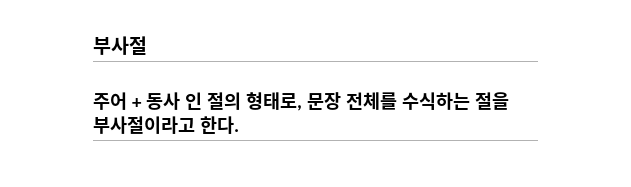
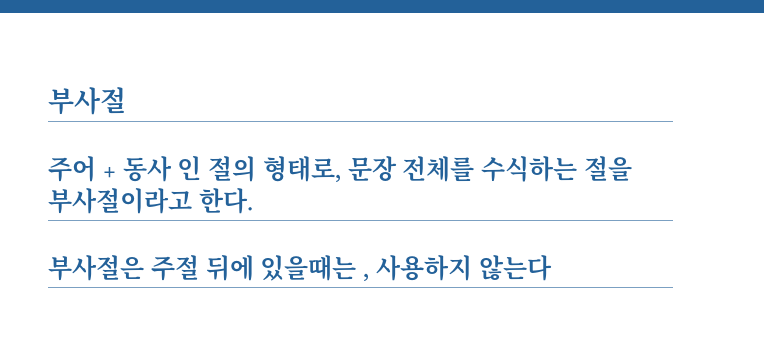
+ 부사절은 주절 뒤에 있을때는 , 사용하지 않는다

